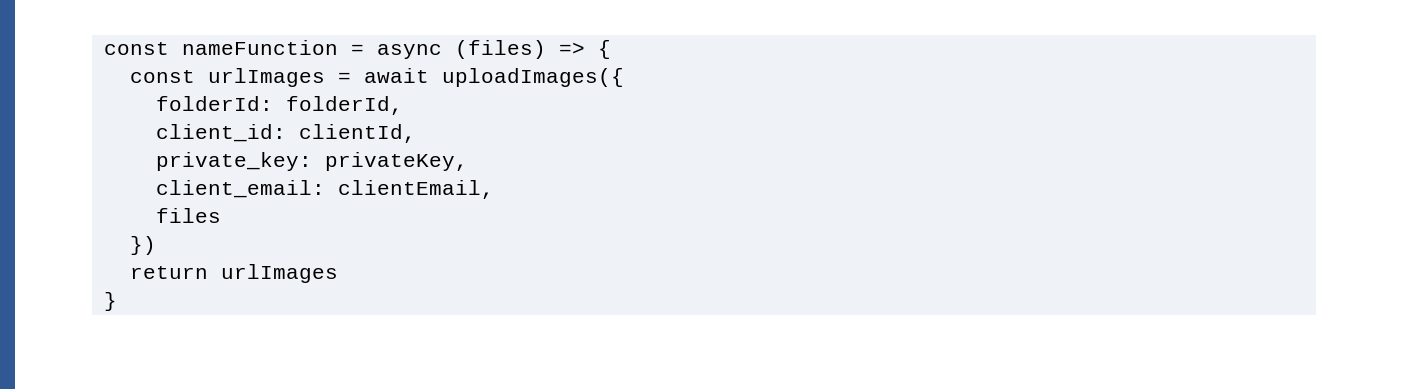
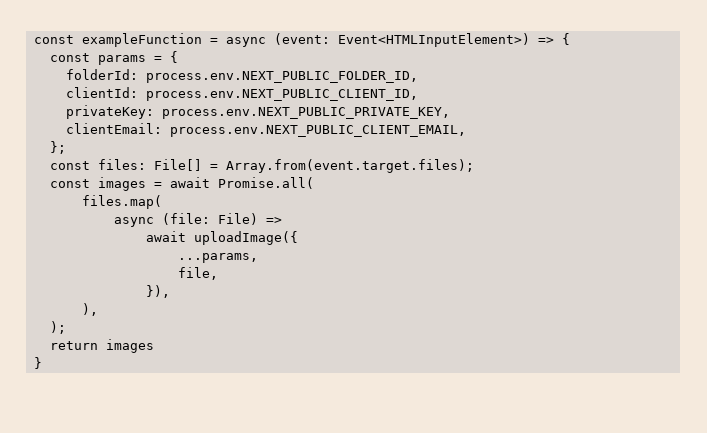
- const nameFunction = async (files) => {
+ const exampleFunction = async (event: Event<HTMLInputElement>) => {
- const urlImages = await uploadImages({
- folderId: folderId,
- client_id: clientId,
- private_key: privateKey,
- client_email: clientEmail,
- files
- })
+ const params = {
+ folderId: process.env.NEXT_PUBLIC_FOLDER_ID,
+ clientId: process.env.NEXT_PUBLIC_CLIENT_ID,
+ privateKey: process.env.NEXT_PUBLIC_PRIVATE_KEY,
+ clientEmail: process.env.NEXT_PUBLIC_CLIENT_EMAIL,
+ };
+ const files: File[] = Array.from(event.target.files);
+ const images = await Promise.all(
+ files.map(
+ async (file: File) =>
+ await uploadImage({
+ ...params,
+ file,
+ }),
+ ),
+ );
- return urlImages
+ return images

